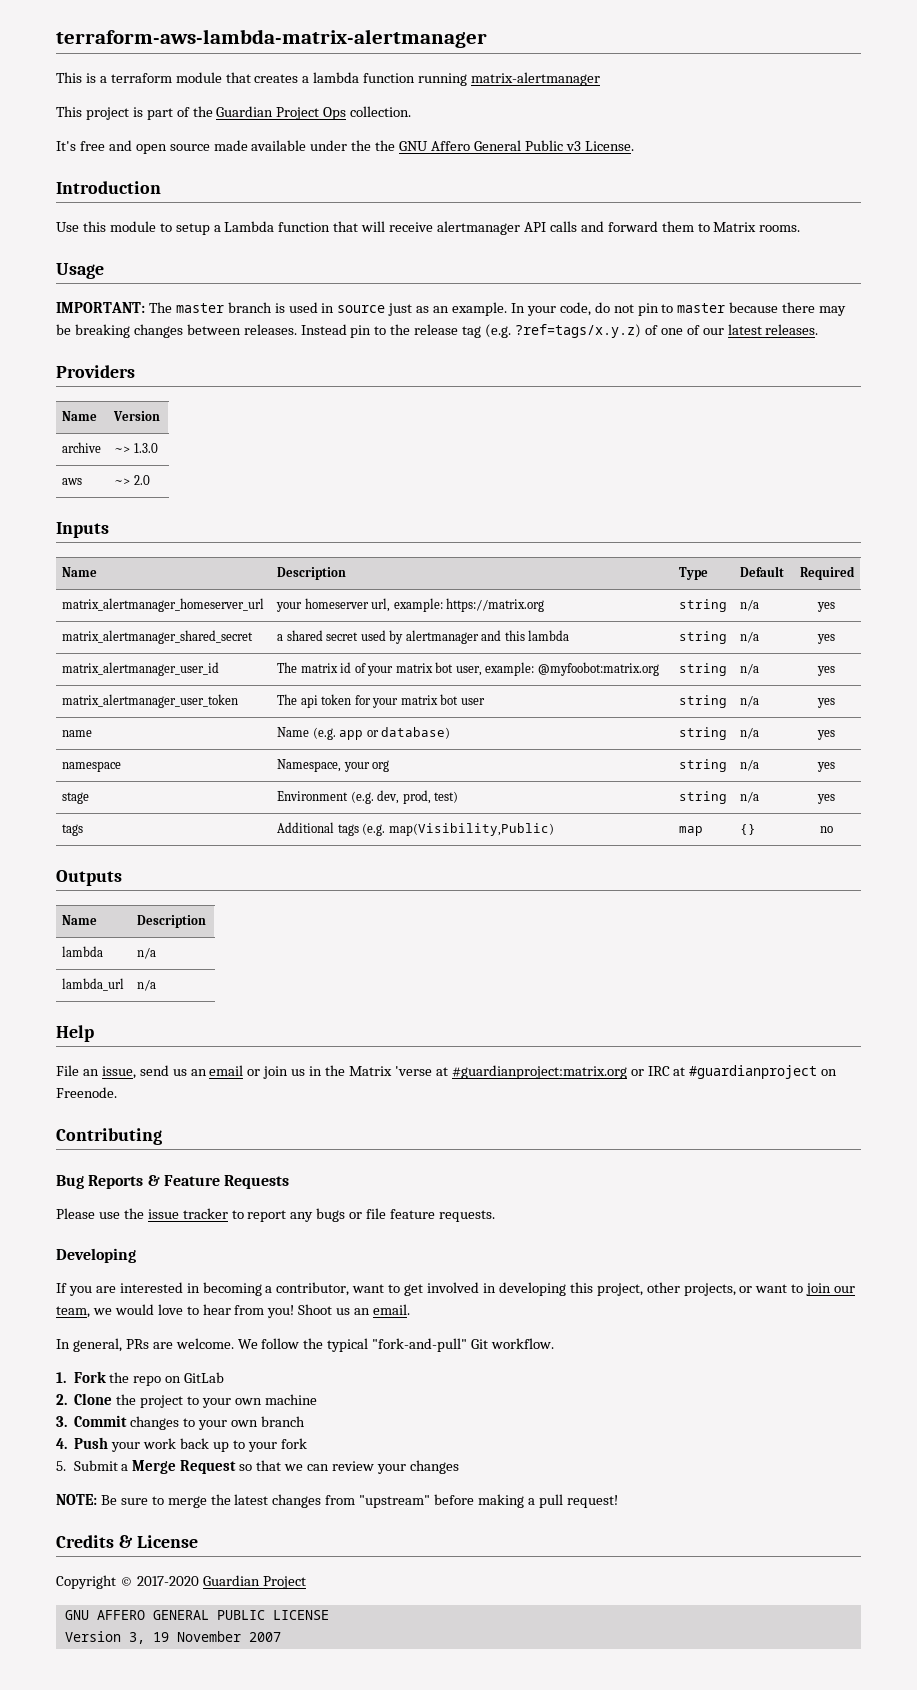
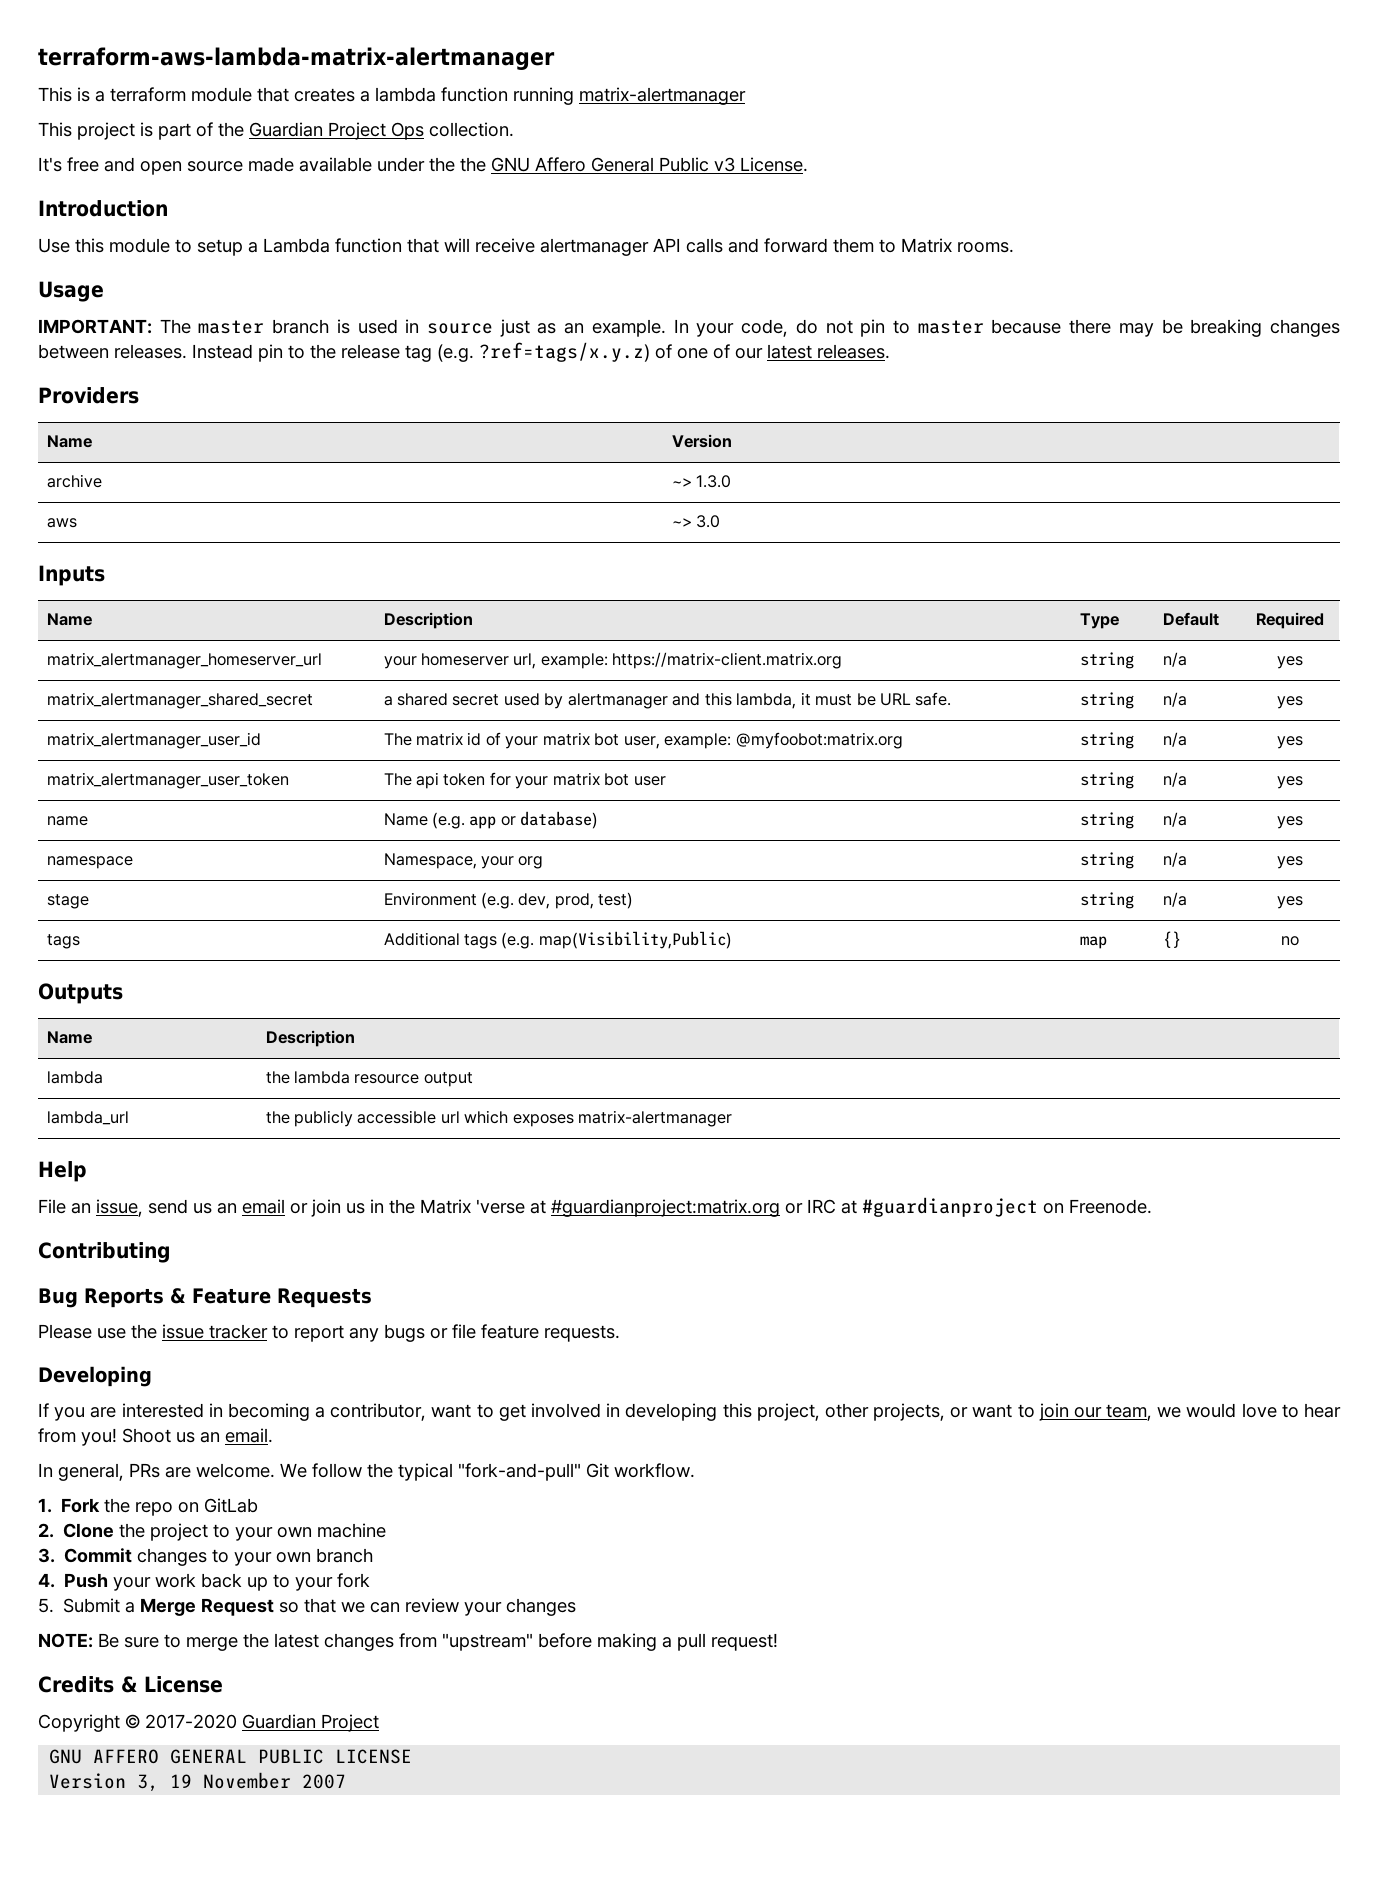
- aws | ~> 2.0
+ aws | ~> 3.0
- matrix_alertmanager_homeserver_url | your homeserver url, example: https://matrix.org | string | n/a | yes
+ matrix_alertmanager_homeserver_url | your homeserver url, example: https://matrix-client.matrix.org | string | n/a | yes
- matrix_alertmanager_shared_secret | a shared secret used by alertmanager and this lambda | string | n/a | yes
+ matrix_alertmanager_shared_secret | a shared secret used by alertmanager and this lambda, it must be URL safe. | string | n/a | yes
- lambda | n/a
- lambda_url | n/a
+ lambda | the lambda resource output
+ lambda_url | the publicly accessible url which exposes matrix-alertmanager

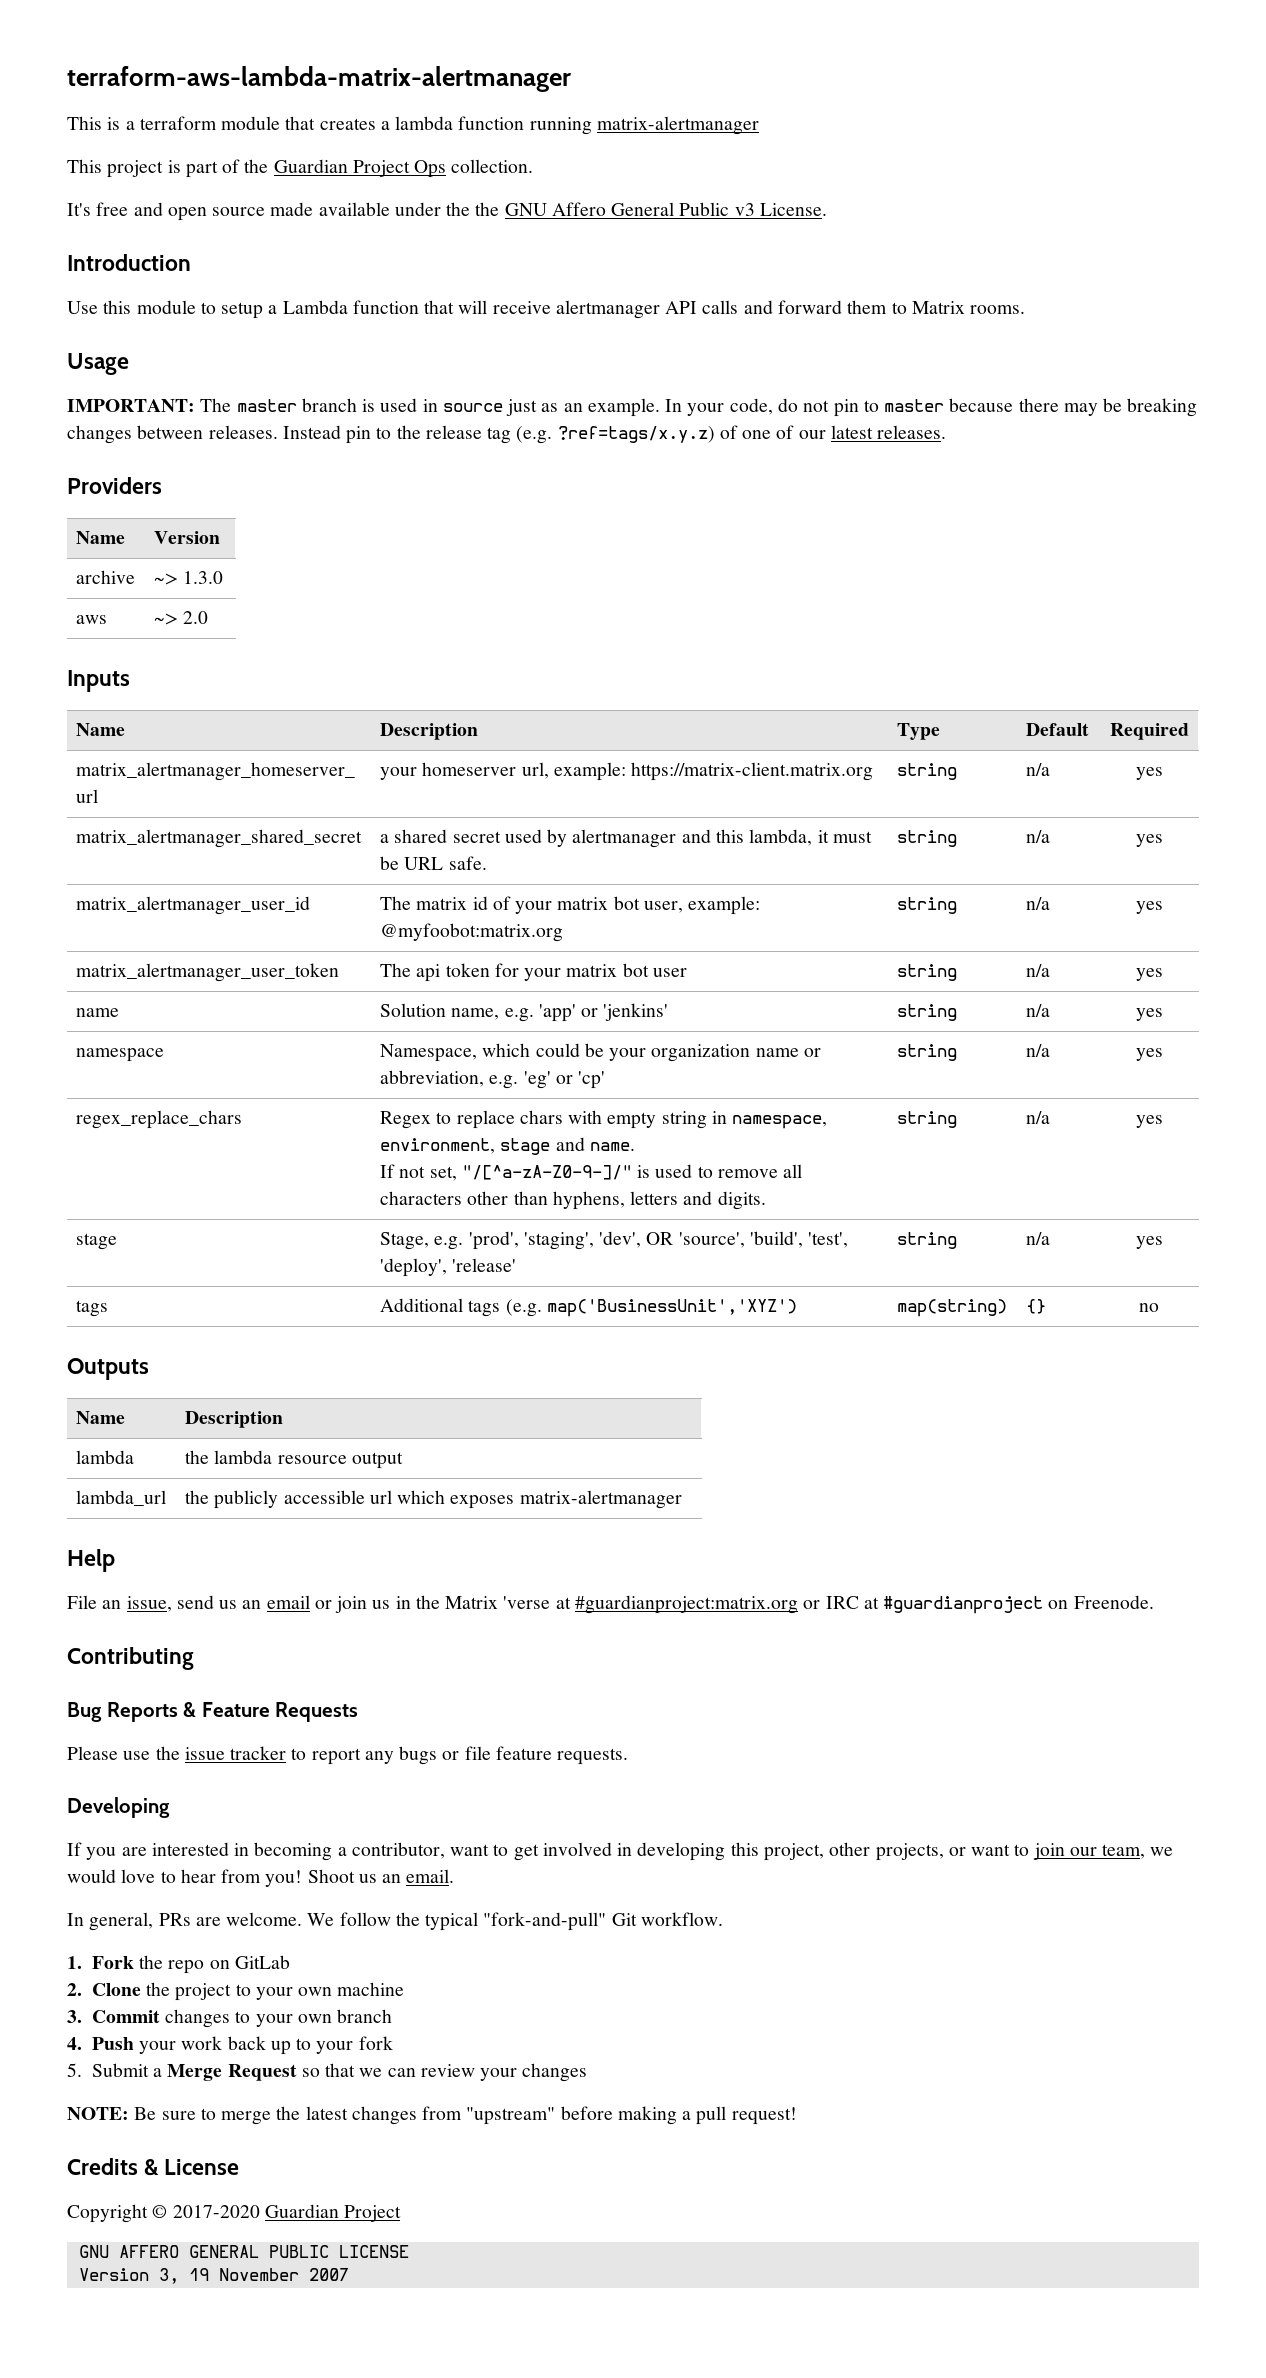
- aws | ~> 3.0
+ aws | ~> 2.0
- name | Name (e.g. app or database) | string | n/a | yes
+ name | Solution name, e.g. 'app' or 'jenkins' | string | n/a | yes
- namespace | Namespace, your org | string | n/a | yes
- stage | Environment (e.g. dev, prod, test) | string | n/a | yes
+ namespace | Namespace, which could be your organization name or abbreviation, e.g. 'eg' or 'cp' | string | n/a | yes
+ regex_replace_chars | Regex to replace chars with empty string in namespace, environment, stage and name.
+ If not set, "/[^a-zA-Z0-9-]/" is used to remove all characters other than hyphens, letters and digits. | string | n/a | yes
+ stage | Stage, e.g. 'prod', 'staging', 'dev', OR 'source', 'build', 'test', 'deploy', 'release' | string | n/a | yes
- tags | Additional tags (e.g. map(Visibility,Public) | map | {} | no
+ tags | Additional tags (e.g. map('BusinessUnit','XYZ') | map(string) | {} | no

